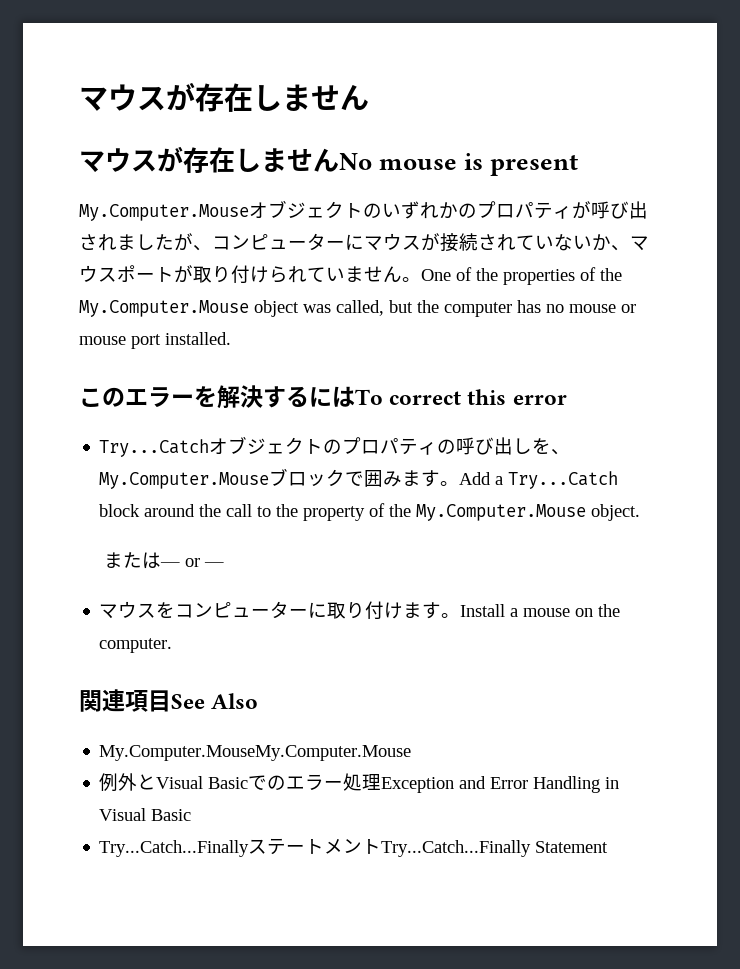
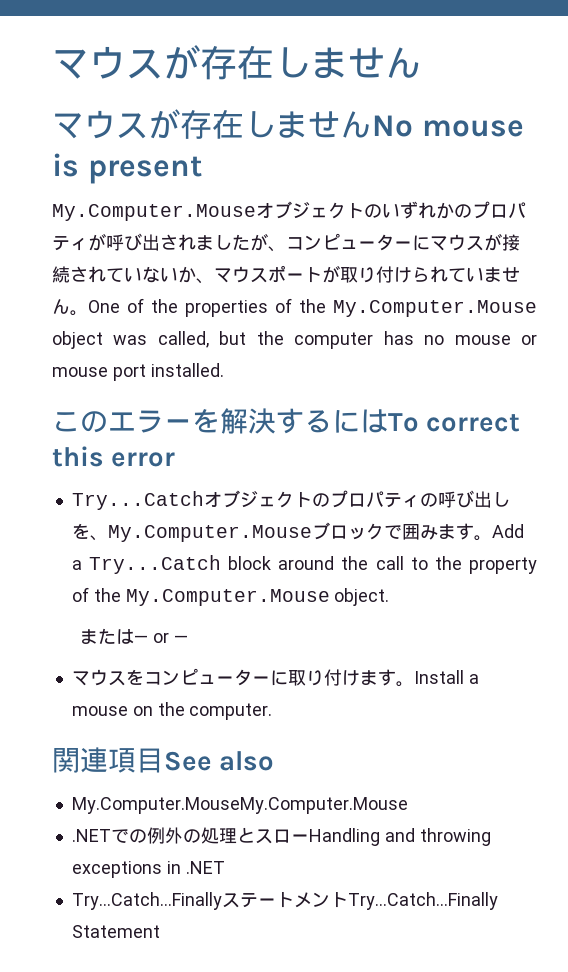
- 関連項目See Also
+ 関連項目See also
- 例外とVisual Basicでのエラー処理Exception and Error Handling in Visual Basic
+ .NETでの例外の処理とスローHandling and throwing exceptions in .NET

